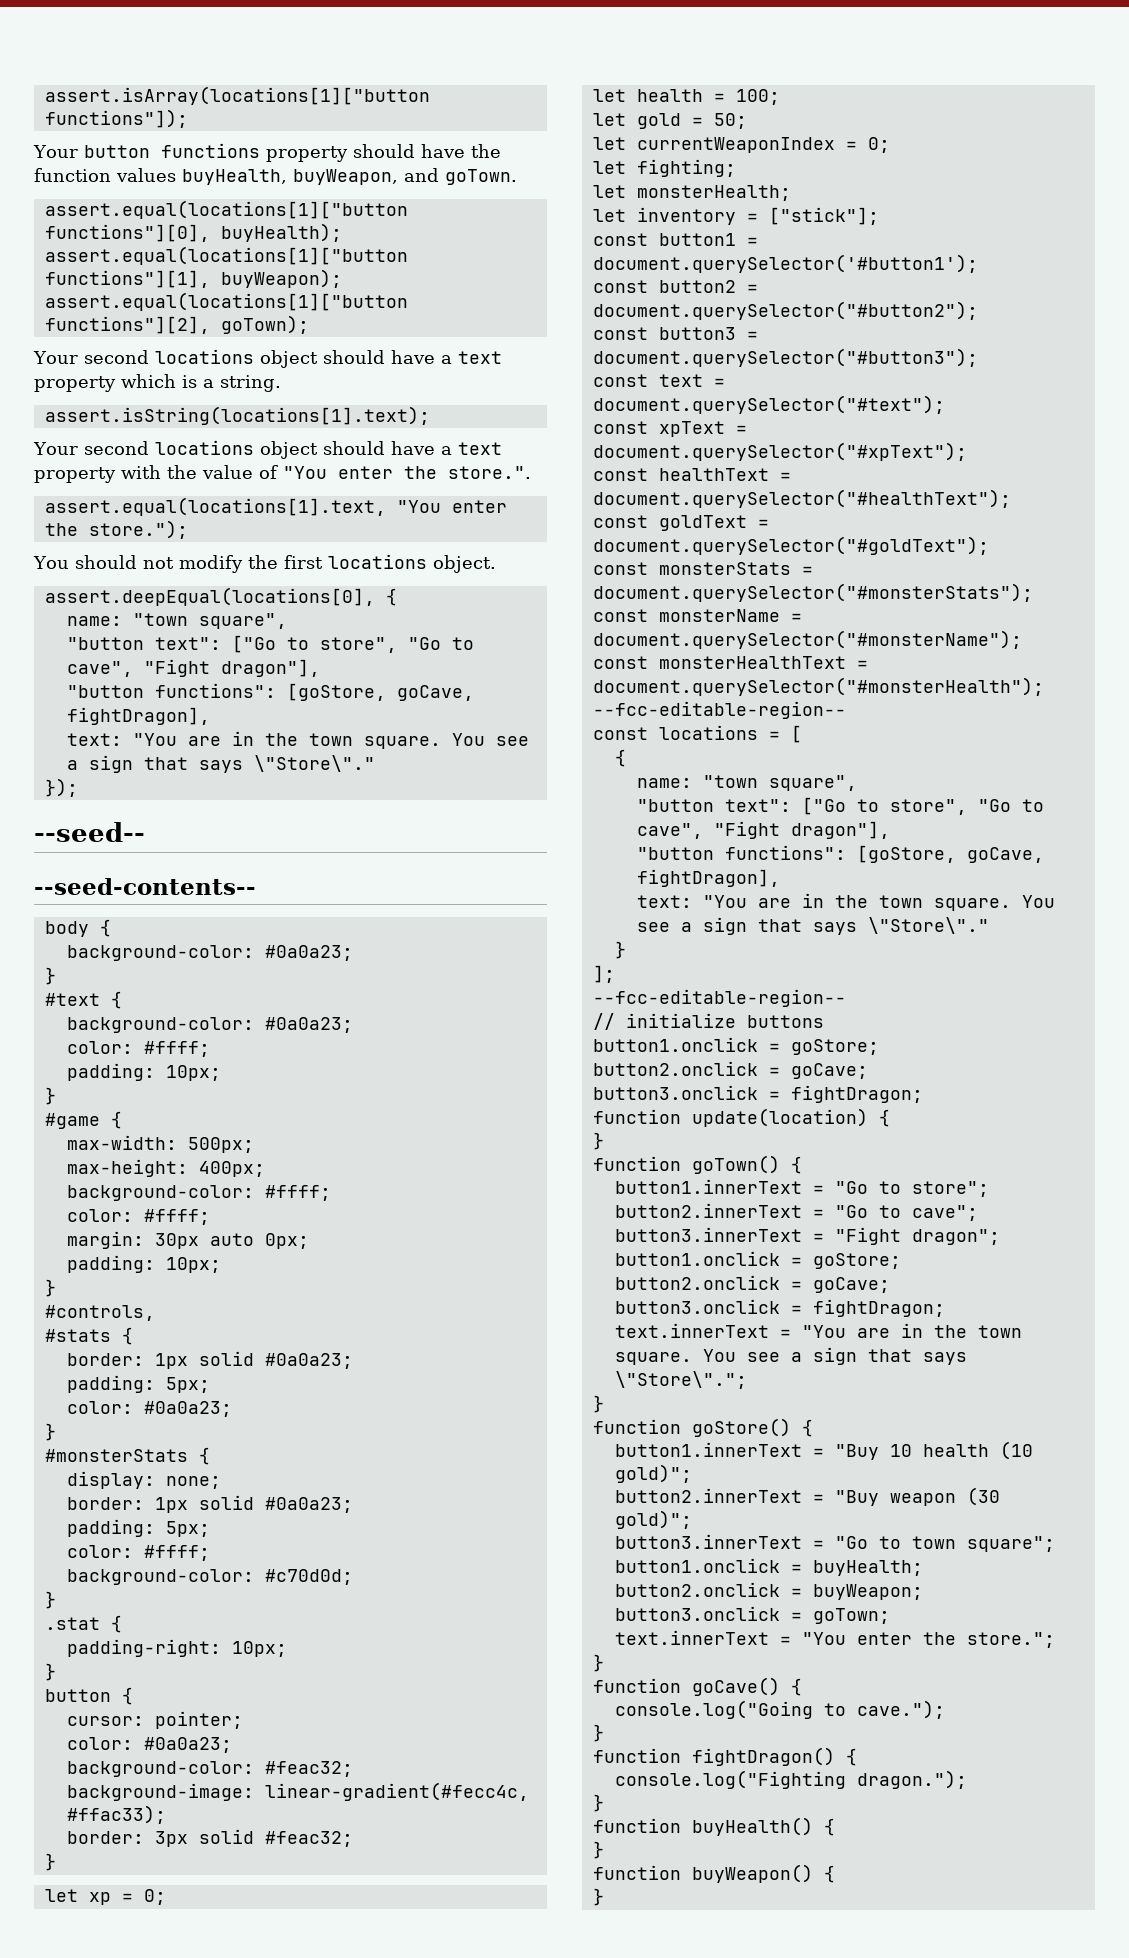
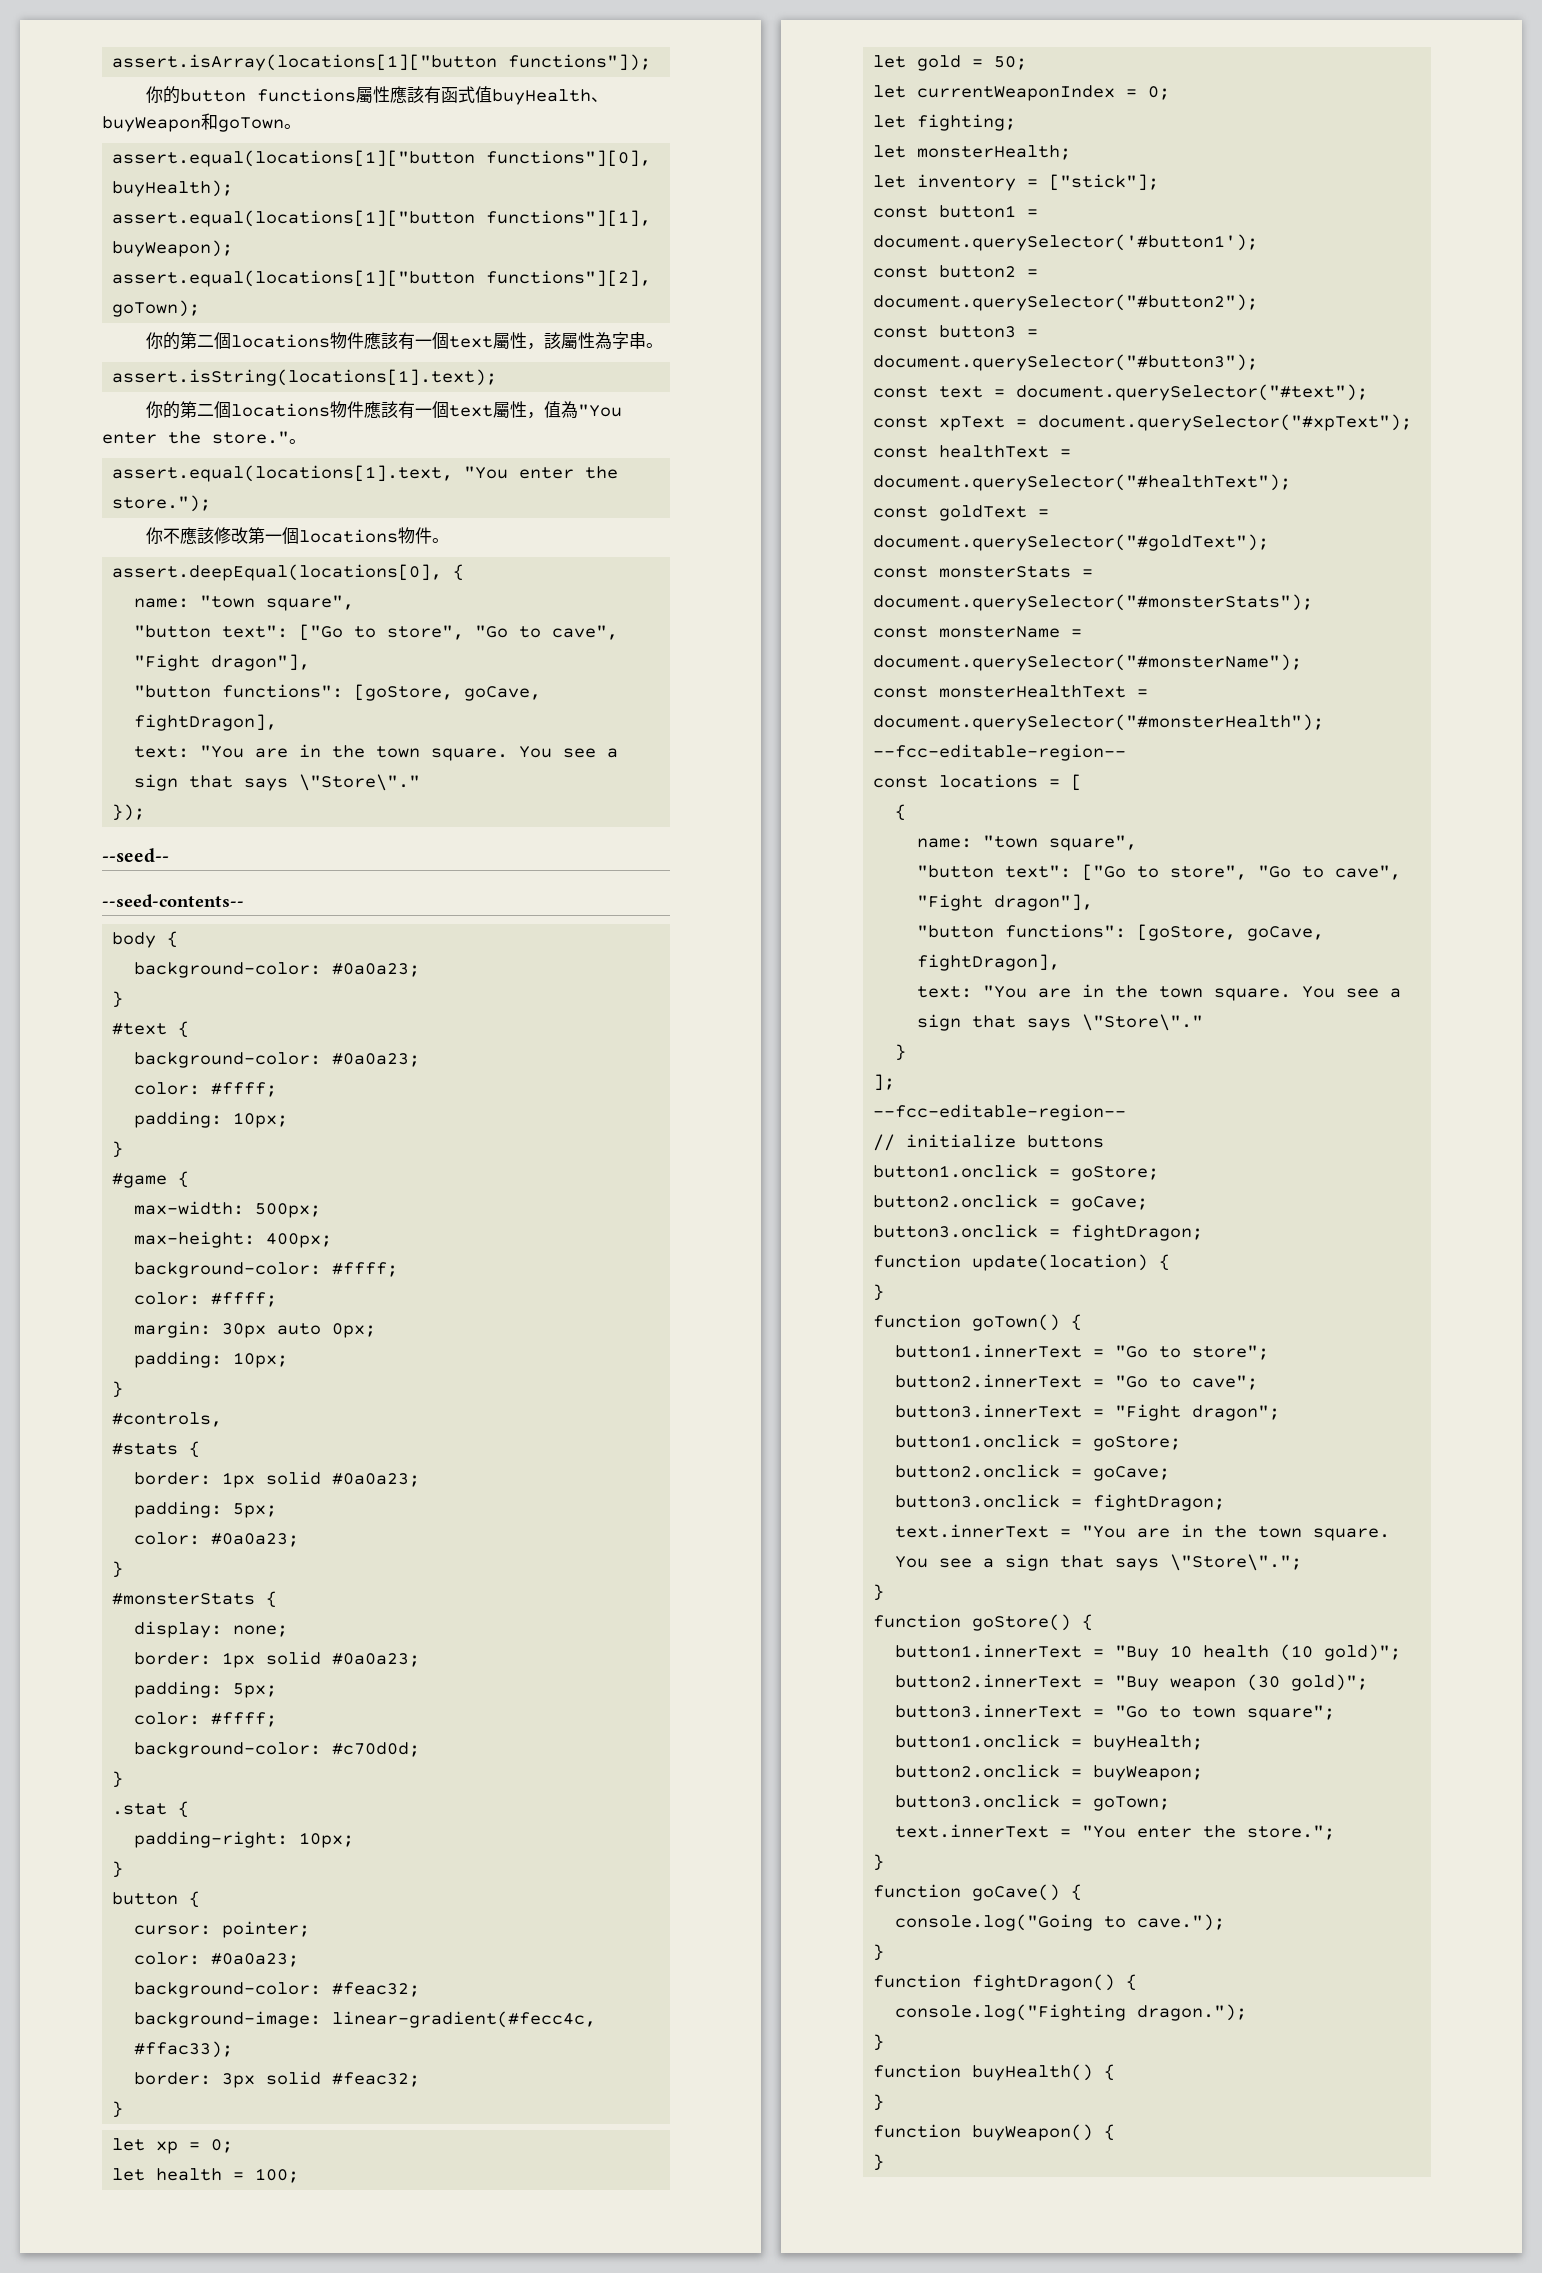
- Your button functions property should have the function values buyHealth, buyWeapon, and goTown.
+ 你的button functions屬性應該有函式值buyHealth、buyWeapon和goTown。
- Your second locations object should have a text property which is a string.
+ 你的第二個locations物件應該有一個text屬性，該屬性為字串。
  assert.isString(locations[1].text);
- Your second locations object should have a text property with the value of "You enter the store.".
+ 你的第二個locations物件應該有一個text屬性，值為"You enter the store."。
- You should not modify the first locations object.
+ 你不應該修改第一個locations物件。

